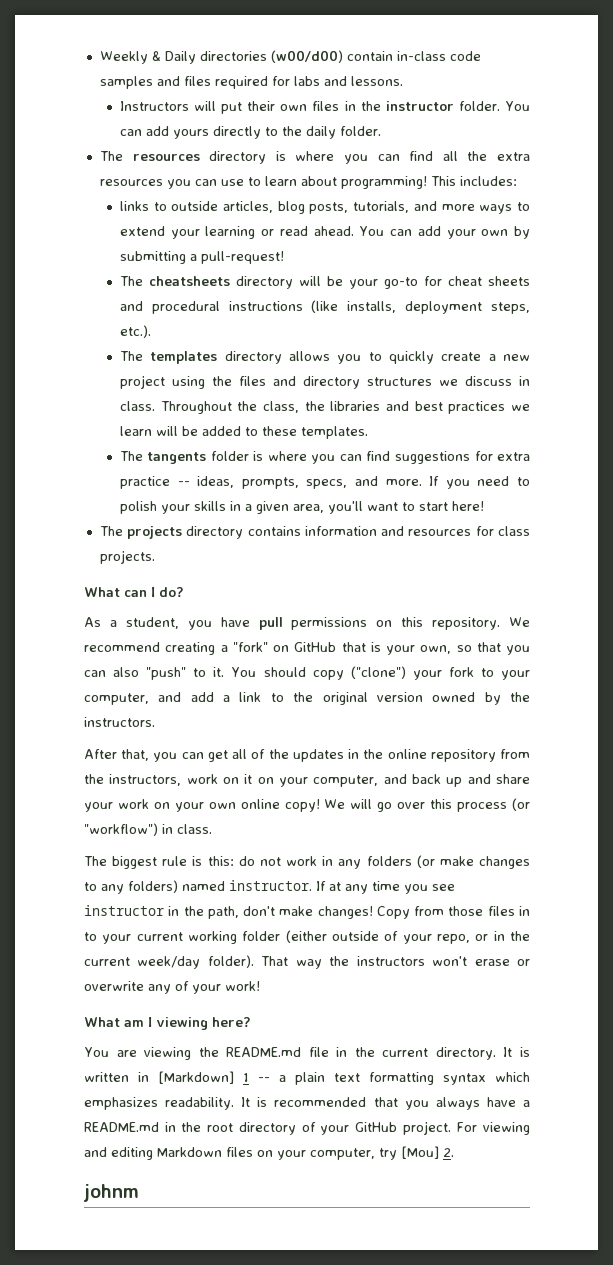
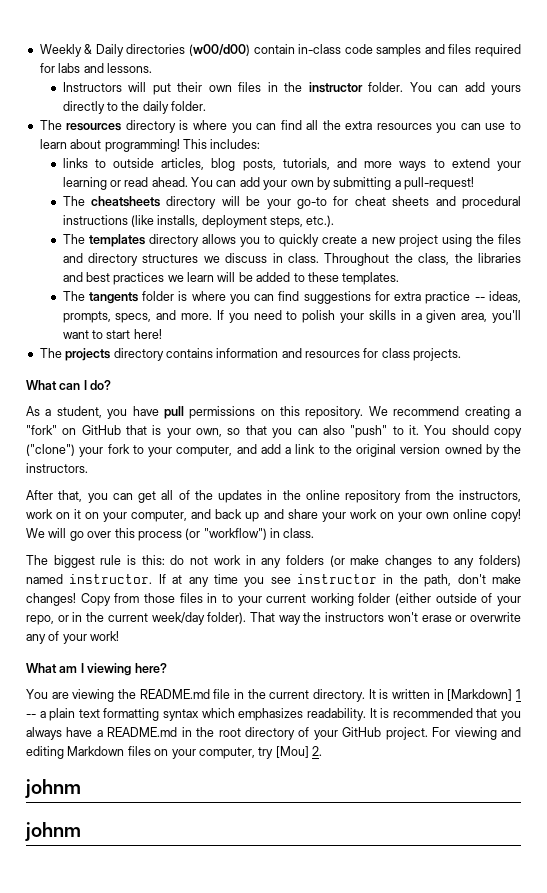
  For viewing and editing Markdown files on your computer, try [Mou] 2.
+ johnm

